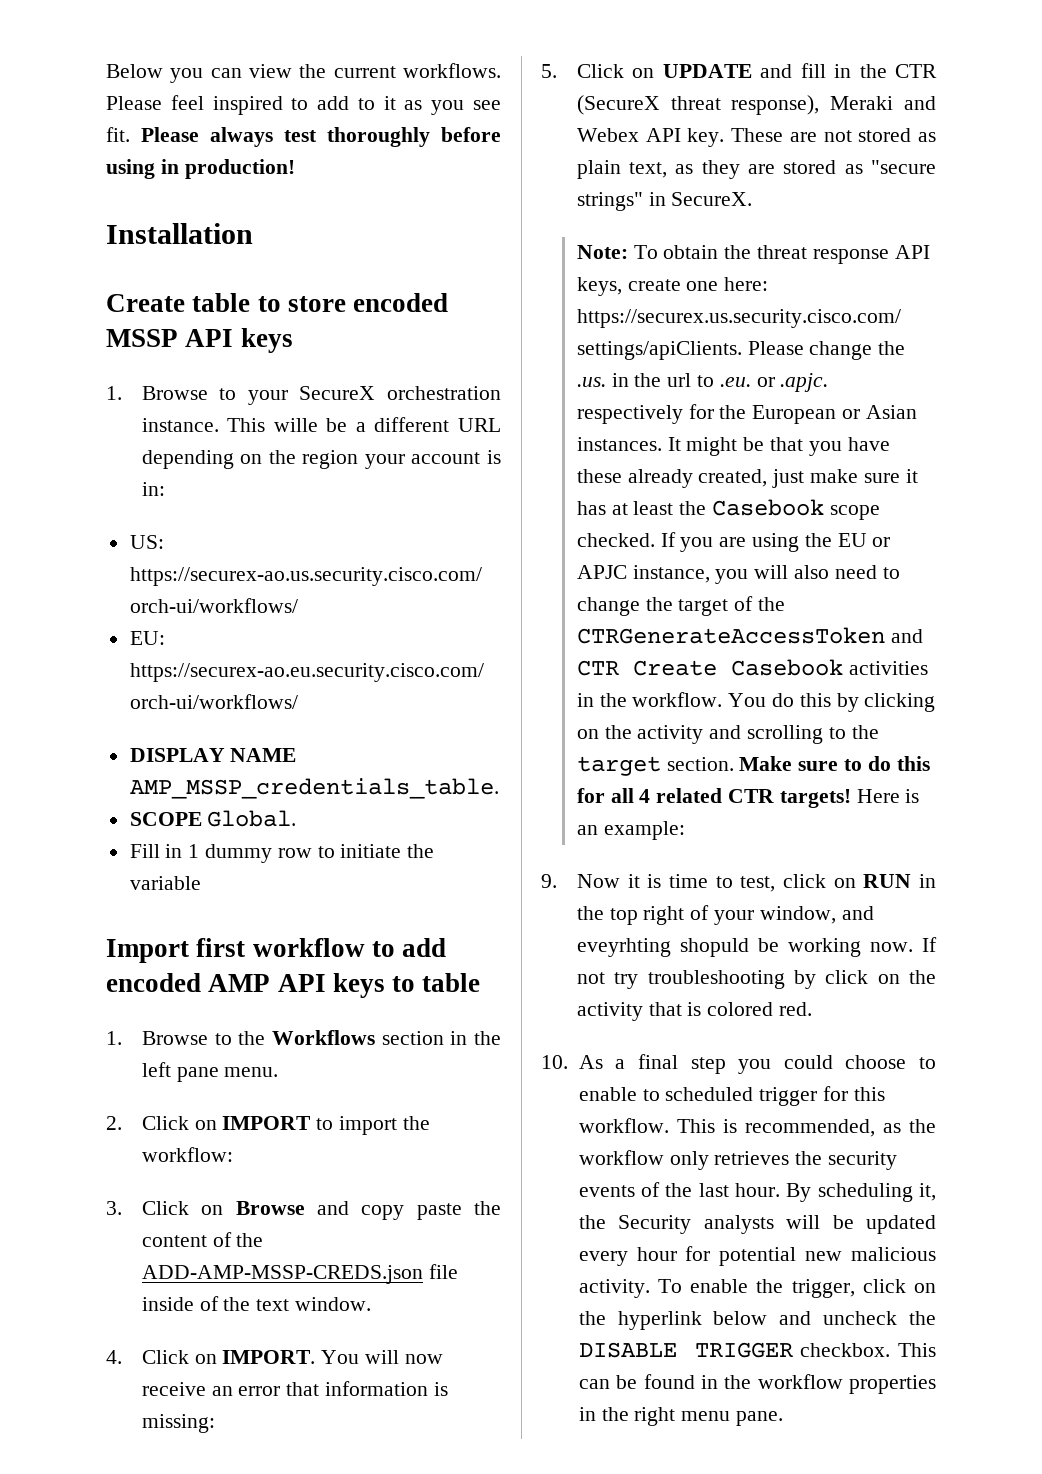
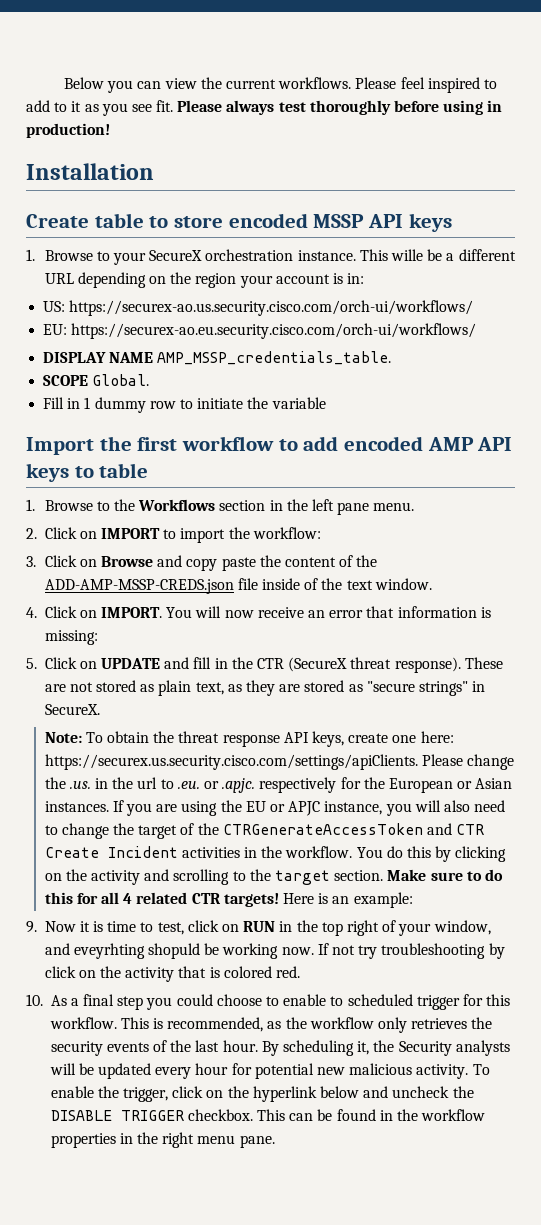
- Import first workflow to add encoded AMP API keys to table
+ Import the first workflow to add encoded AMP API keys to table
- 5. Click on UPDATE and fill in the CTR (SecureX threat response), Meraki and Webex API key.
+ 5. Click on UPDATE and fill in the CTR (SecureX threat response).
- It might be that you have these already created, just make sure it has at least the Casebook scope checked.
- If you are using the EU or APJC instance, you will also need to change the target of the CTRGenerateAccessToken and CTR Create Casebook activities in the workflow.
+ If you are using the EU or APJC instance, you will also need to change the target of the CTRGenerateAccessToken and CTR Create Incident activities in the workflow.

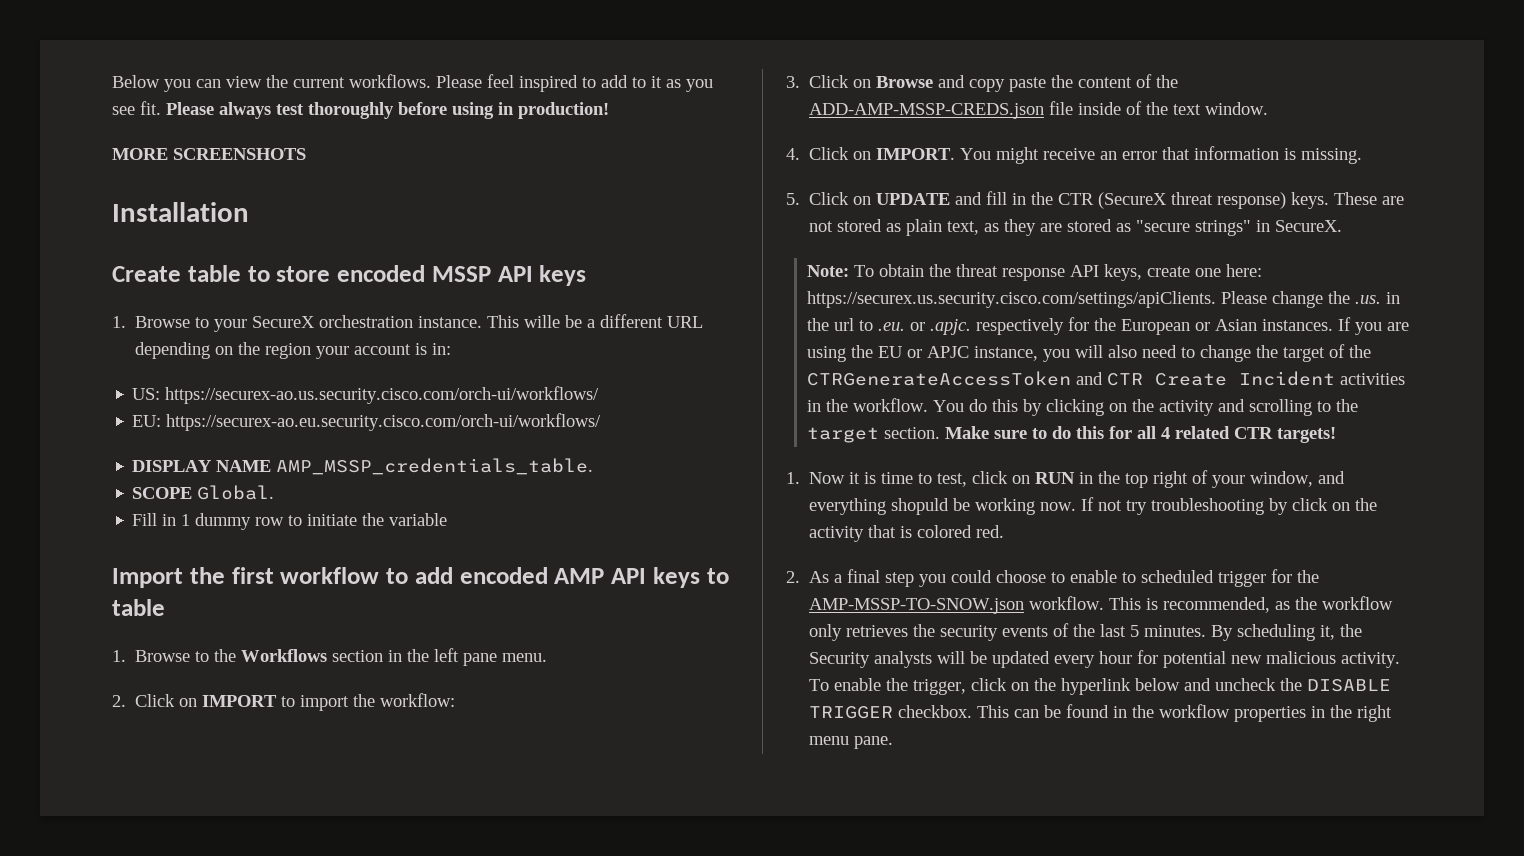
+ MORE SCREENSHOTS
- You will now receive an error that information is missing:
+ You might receive an error that information is missing.
- 5. Click on UPDATE and fill in the CTR (SecureX threat response).
+ 5. Click on UPDATE and fill in the CTR (SecureX threat response) keys.
- Make sure to do this for all 4 related CTR targets! Here is an example:
- 9. Now it is time to test, click on RUN in the top right of your window, and eveyrhting shopuld be working now.
+ Make sure to do this for all 4 related CTR targets!
+ 1. Now it is time to test, click on RUN in the top right of your window, and everything shopuld be working now.
- 10. As a final step you could choose to enable to scheduled trigger for this workflow.
+ 2. As a final step you could choose to enable to scheduled trigger for the AMP-MSSP-TO-SNOW.json workflow.
- This is recommended, as the workflow only retrieves the security events of the last hour.
+ This is recommended, as the workflow only retrieves the security events of the last 5 minutes.

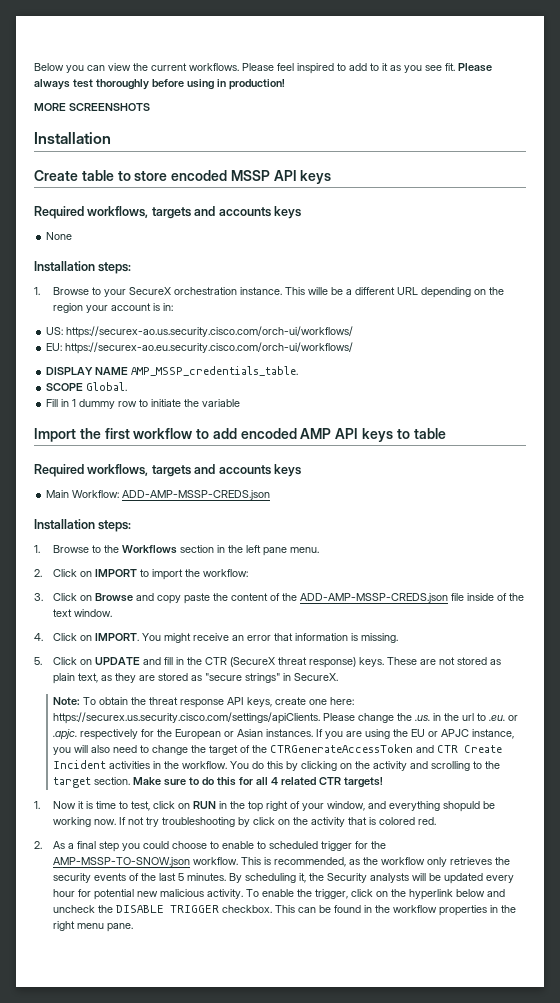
  Create table to store encoded MSSP API keys
+ Required workflows, targets and accounts keys
+ None
+ Installation steps:
  Import the first workflow to add encoded AMP API keys to table
+ Required workflows, targets and accounts keys
+ Main Workflow: ADD-AMP-MSSP-CREDS.json
+ Installation steps:

